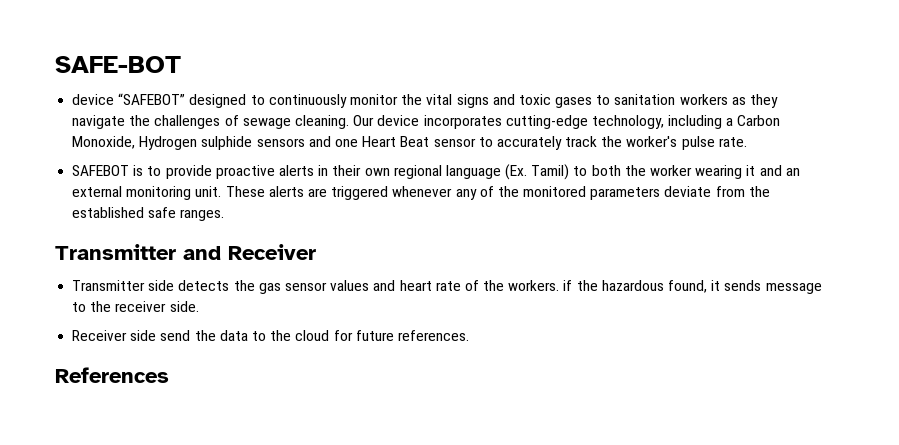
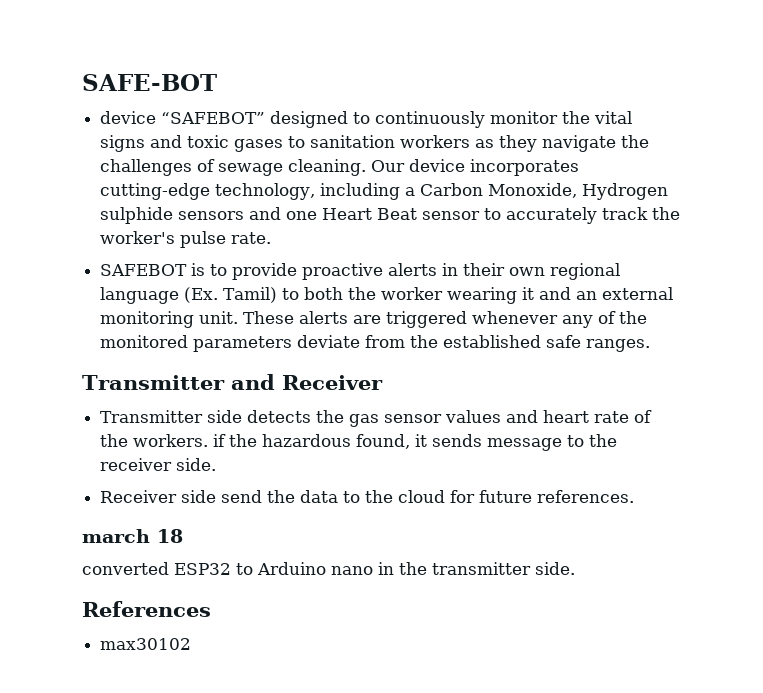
+ march 18
+ converted ESP32 to Arduino nano in the transmitter side.
+ max30102

